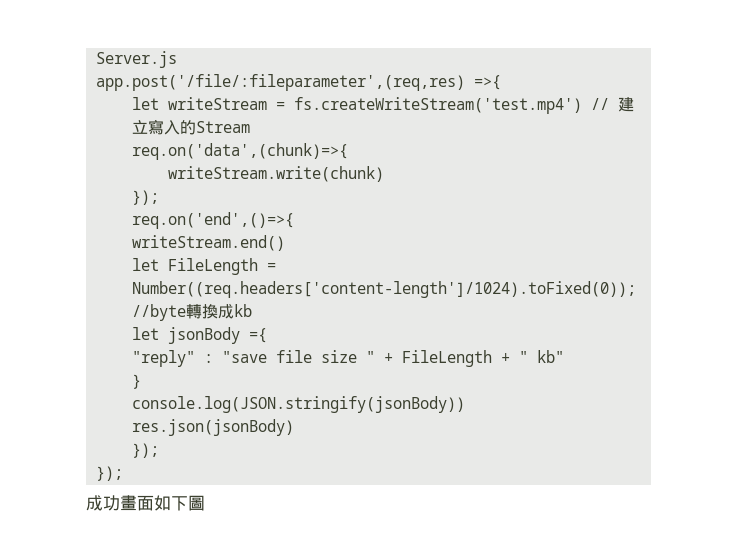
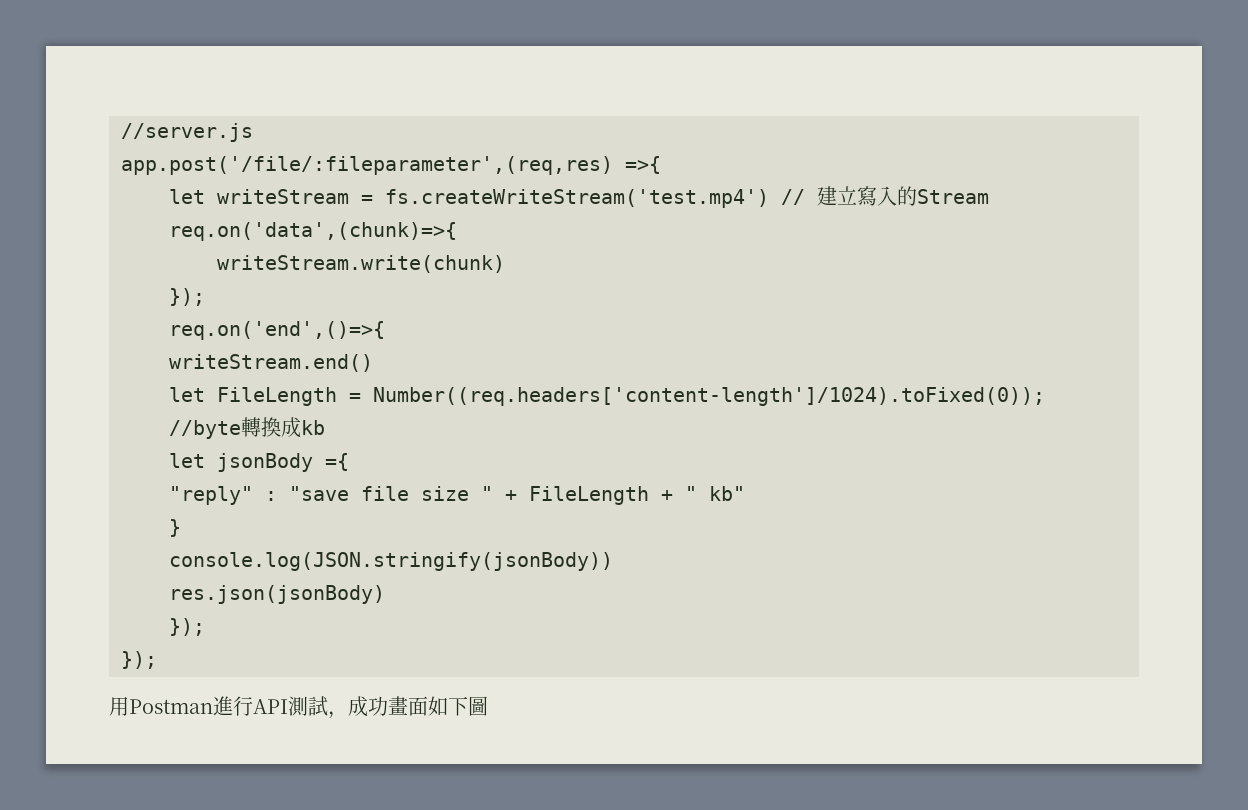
- Server.js
+ //server.js
- 成功畫面如下圖
+ 用Postman進行API測試，成功畫面如下圖

